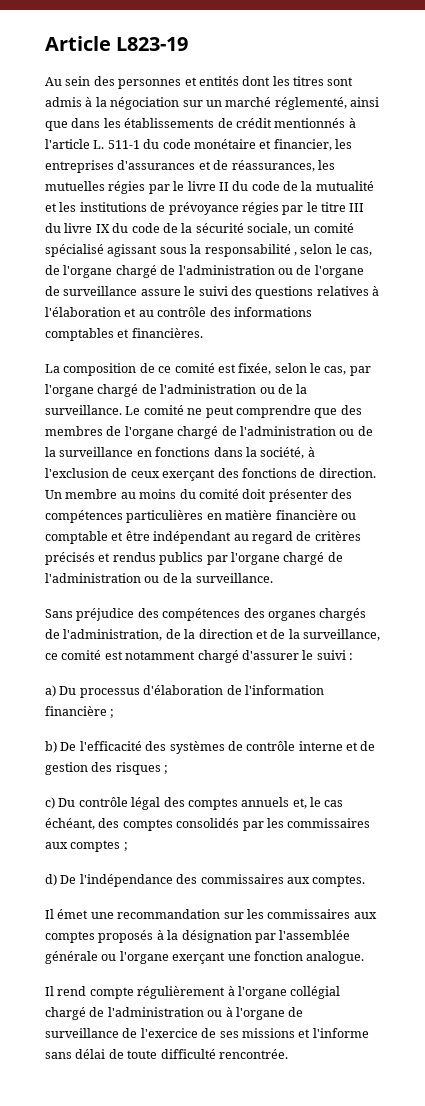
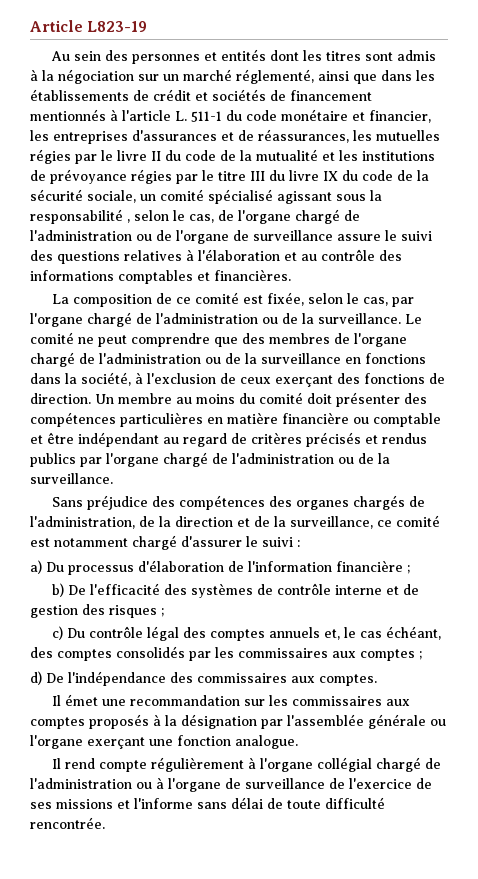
- Au sein des personnes et entités dont les titres sont admis à la négociation sur un marché réglementé, ainsi que dans les établissements de crédit mentionnés à l'article L. 511-1 du code monétaire et financier, les entreprises d'assurances et de réassurances, les mutuelles régies par le livre II du code de la mutualité et les institutions de prévoyance régies par le titre III du livre IX du code de la sécurité sociale, un comité spécialisé agissant sous la responsabilité , selon le cas, de l'organe chargé de l'administration ou de l'organe de surveillance assure le suivi des questions relatives à l'élaboration et au contrôle des informations comptables et financières.
+ Au sein des personnes et entités dont les titres sont admis à la négociation sur un marché réglementé, ainsi que dans les établissements de crédit et sociétés de financement mentionnés à l'article L. 511-1 du code monétaire et financier, les entreprises d'assurances et de réassurances, les mutuelles régies par le livre II du code de la mutualité et les institutions de prévoyance régies par le titre III du livre IX du code de la sécurité sociale, un comité spécialisé agissant sous la responsabilité , selon le cas, de l'organe chargé de l'administration ou de l'organe de surveillance assure le suivi des questions relatives à l'élaboration et au contrôle des informations comptables et financières.

